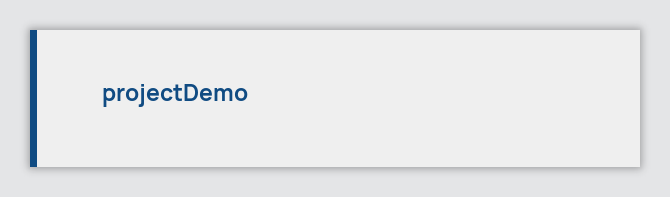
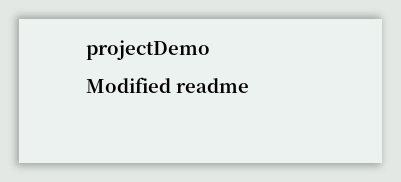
+ Modified readme

